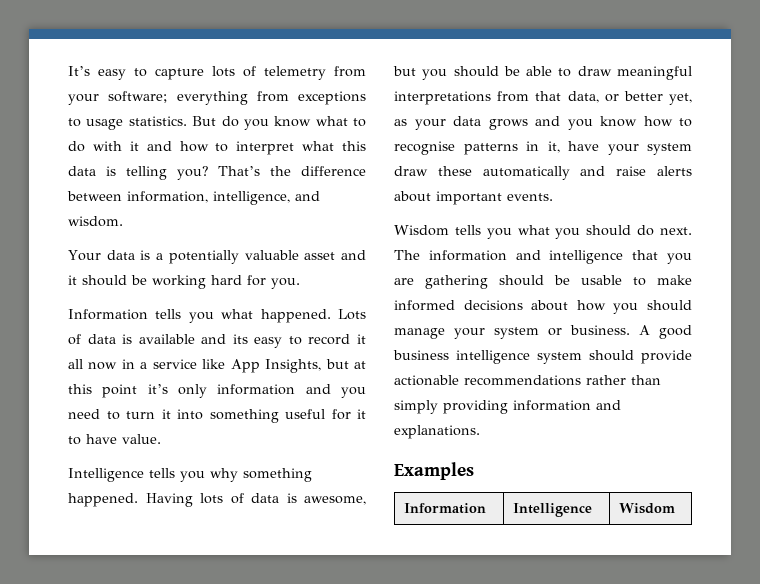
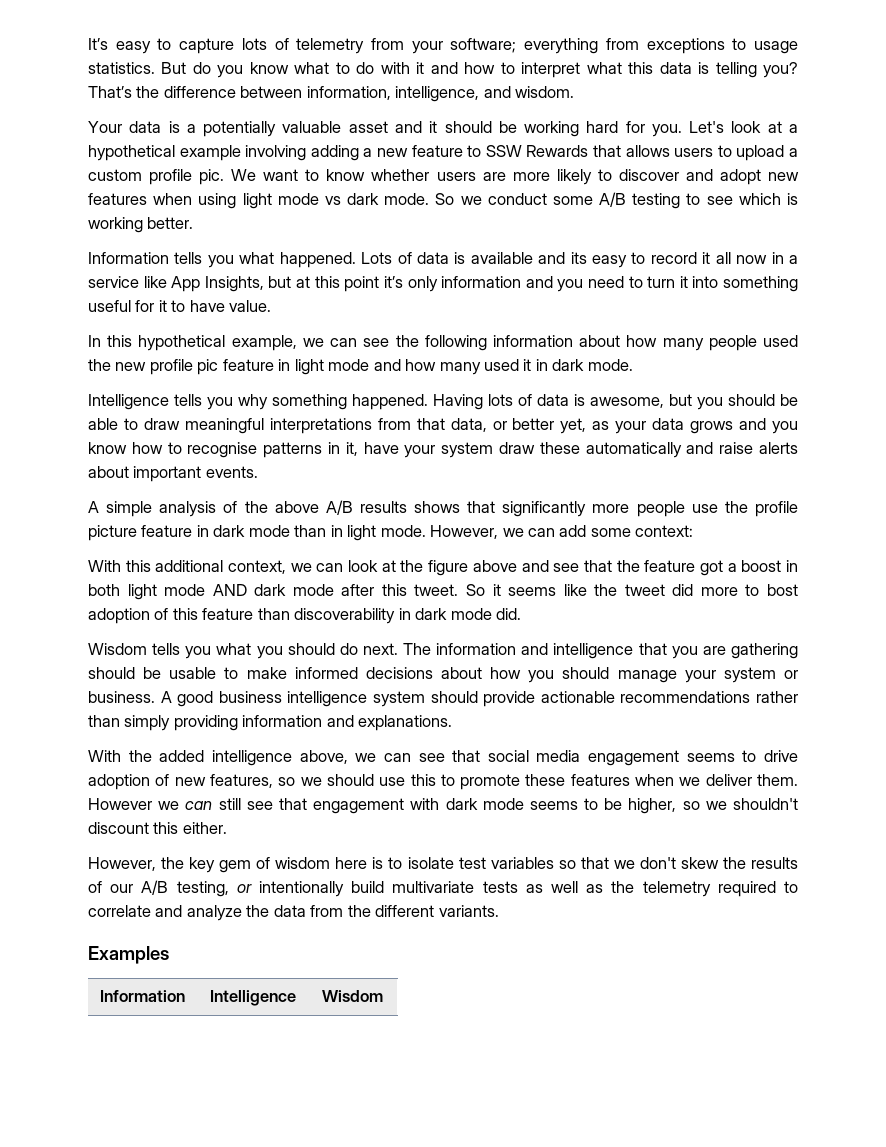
+ Let's look at a hypothetical example involving adding a new feature to SSW Rewards that allows users to upload a custom profile pic. We want to know whether users are more likely to discover and adopt new features when using light mode vs dark mode. So we conduct some A/B testing to see which is working better.
+ In this hypothetical example, we can see the following information about how many people used the new profile pic feature in light mode and how many used it in dark mode.
+ A simple analysis of the above A/B results shows that significantly more people use the profile picture feature in dark mode than in light mode. However, we can add some context:
+ With this additional context, we can look at the figure above and see that the feature got a boost in both light mode AND dark mode after this tweet. So it seems like the tweet did more to bost adoption of this feature than discoverability in dark mode did.
+ With the added intelligence above, we can see that social media engagement seems to drive adoption of new features, so we should use this to promote these features when we deliver them. However we can still see that engagement with dark mode seems to be higher, so we shouldn't discount this either.
+ However, the key gem of wisdom here is to isolate test variables so that we don't skew the results of our A/B testing, or intentionally build multivariate tests as well as the telemetry required to correlate and analyze the data from the different variants.

